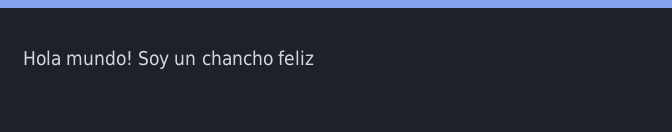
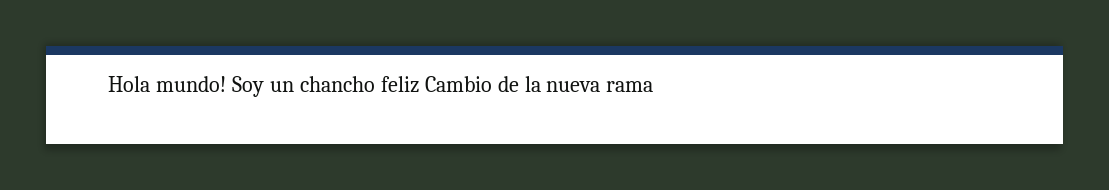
- Soy un chancho feliz
+ Soy un chancho feliz Cambio de la nueva rama

